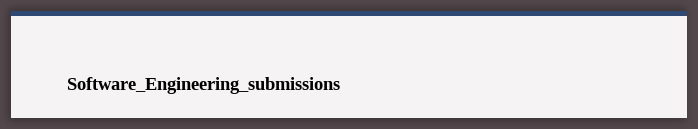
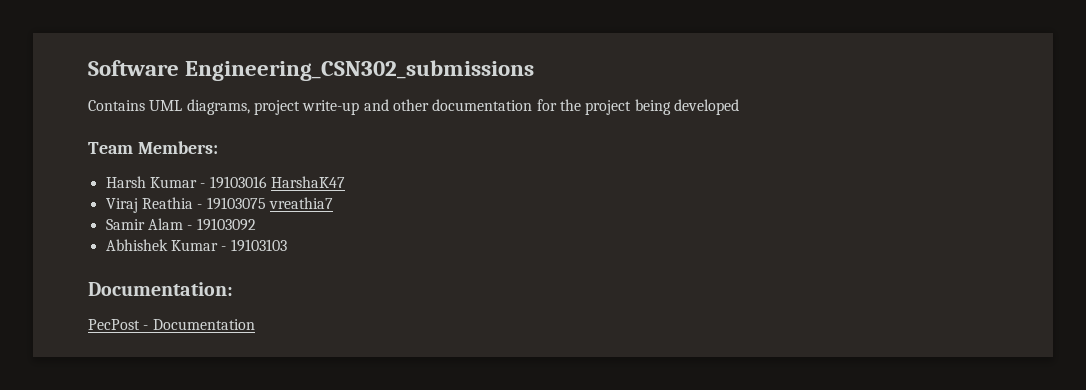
- Software_Engineering_submissions
+ Software Engineering_CSN302_submissions
+ Contains UML diagrams, project write-up and other documentation for the project being developed
+ Team Members:
+ Harsh Kumar - 19103016 HarshaK47
+ Viraj Reathia - 19103075 vreathia7
+ Samir Alam - 19103092
+ Abhishek Kumar - 19103103
+ Documentation:
+ PecPost - Documentation

